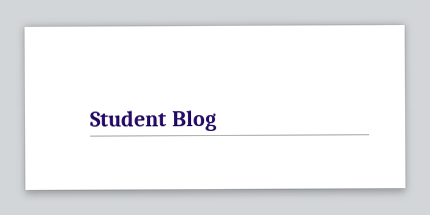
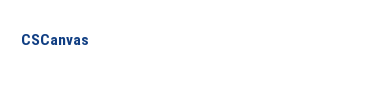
- Student Blog
+ CSCanvas

